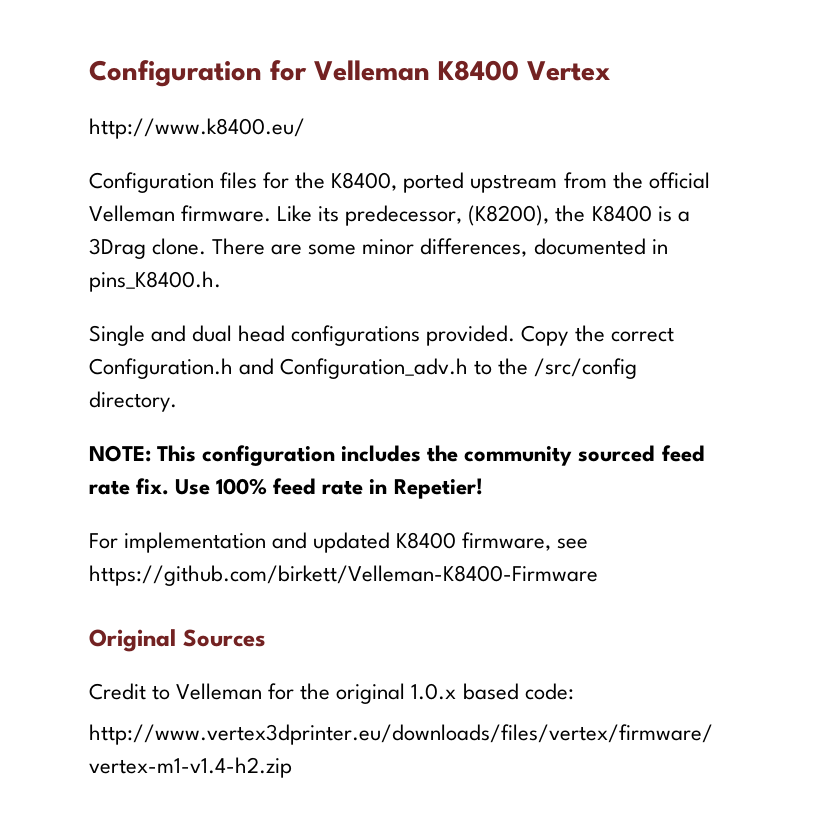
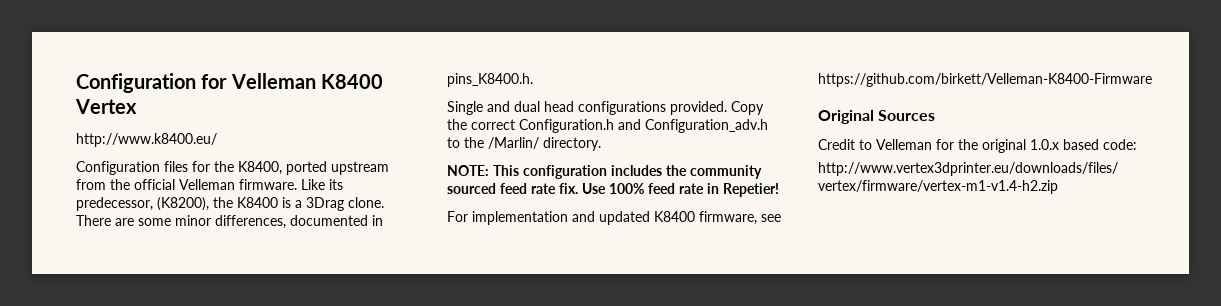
- Copy the correct Configuration.h and Configuration_adv.h to the /src/config directory.
+ Copy the correct Configuration.h and Configuration_adv.h to the /Marlin/ directory.

